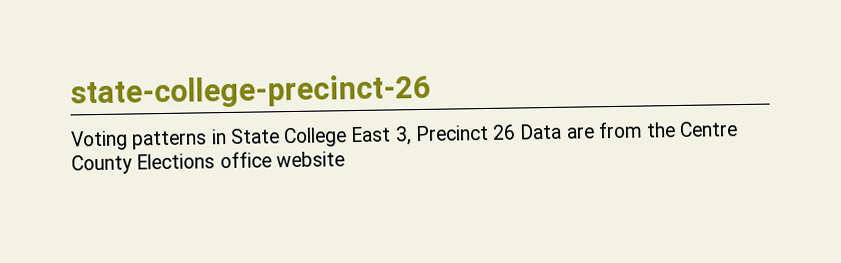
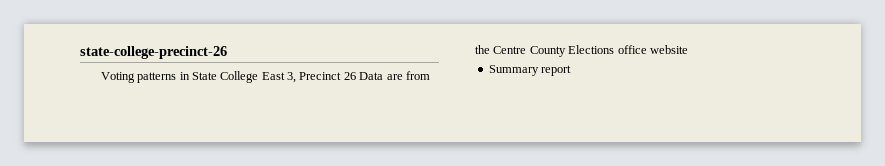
+ Summary report

